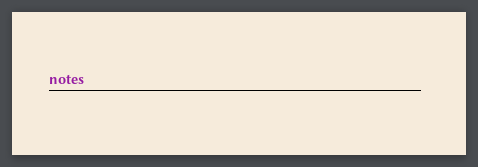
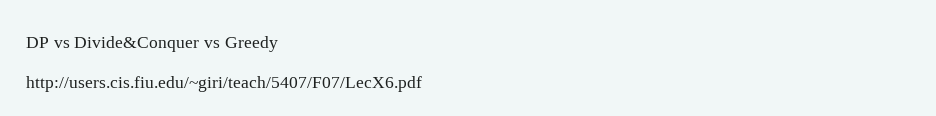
- notes
+ DP vs Divide&Conquer vs Greedy
+ http://users.cis.fiu.edu/~giri/teach/5407/F07/LecX6.pdf

